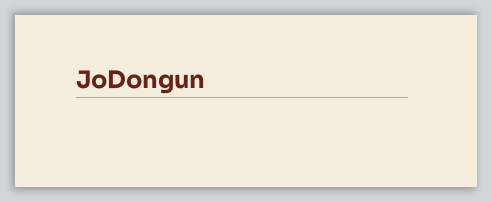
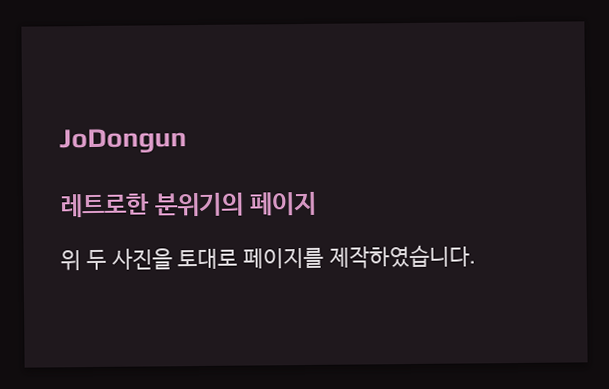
+ 레트로한 분위기의 페이지
+ 위 두 사진을 토대로 페이지를 제작하였습니다.

